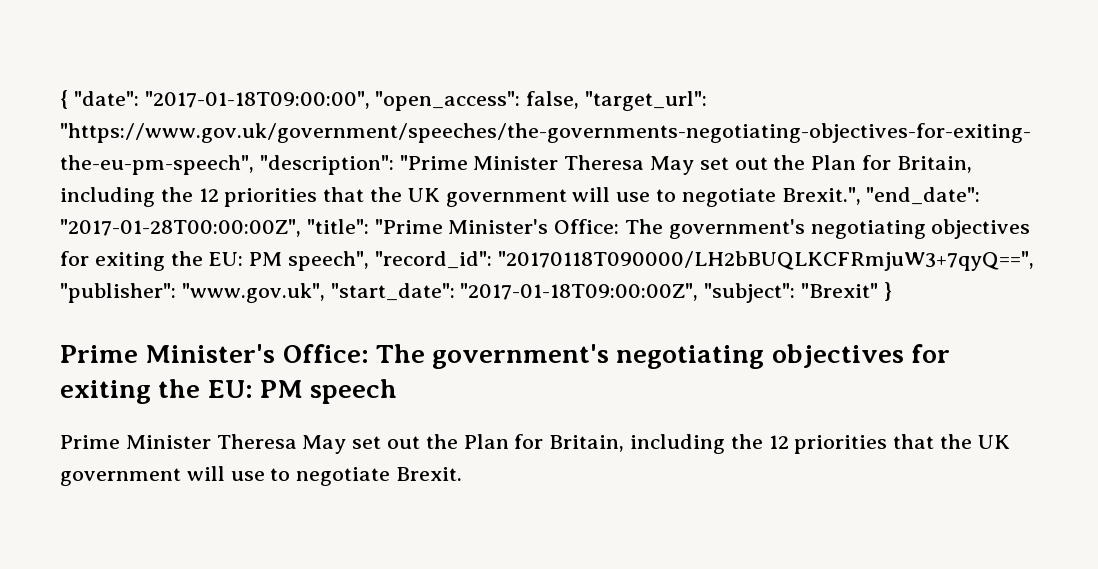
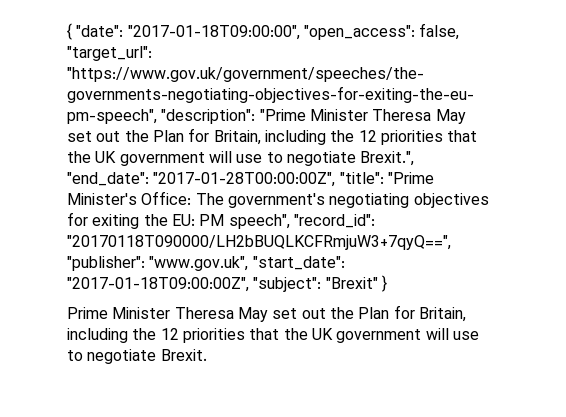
- Prime Minister's Office: The government's negotiating objectives for exiting the EU: PM speech

